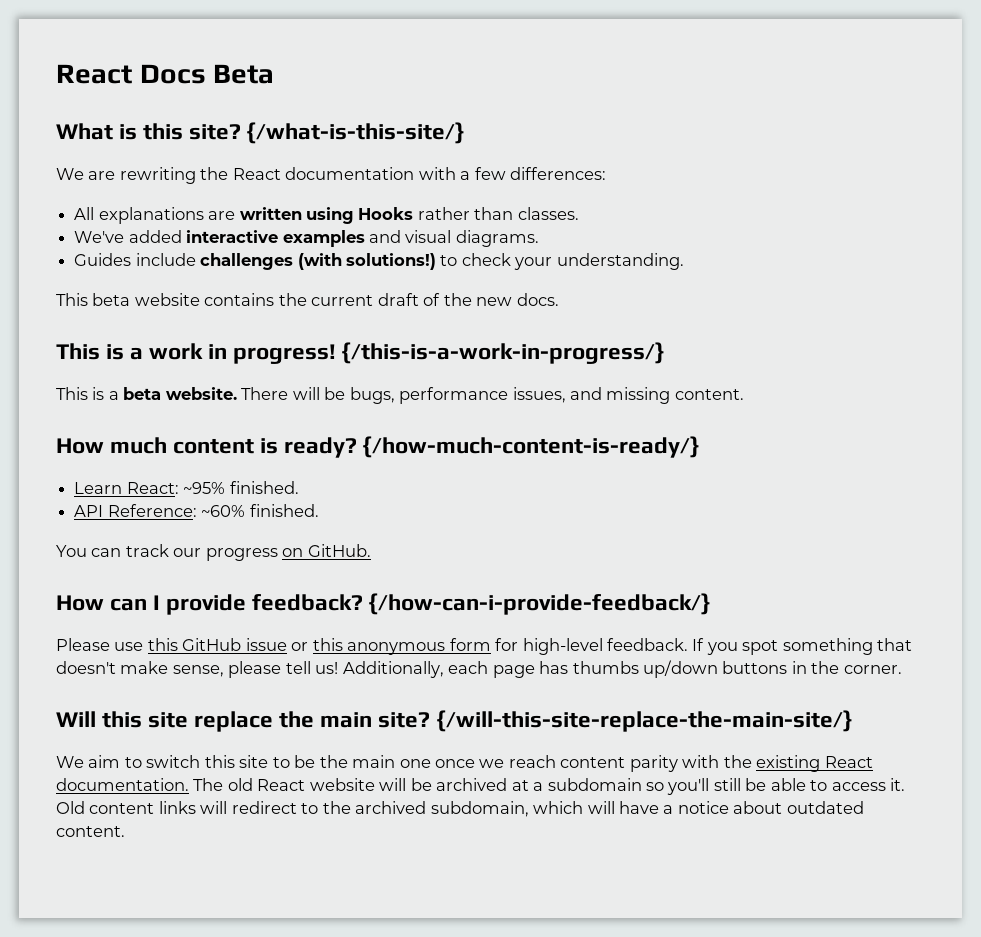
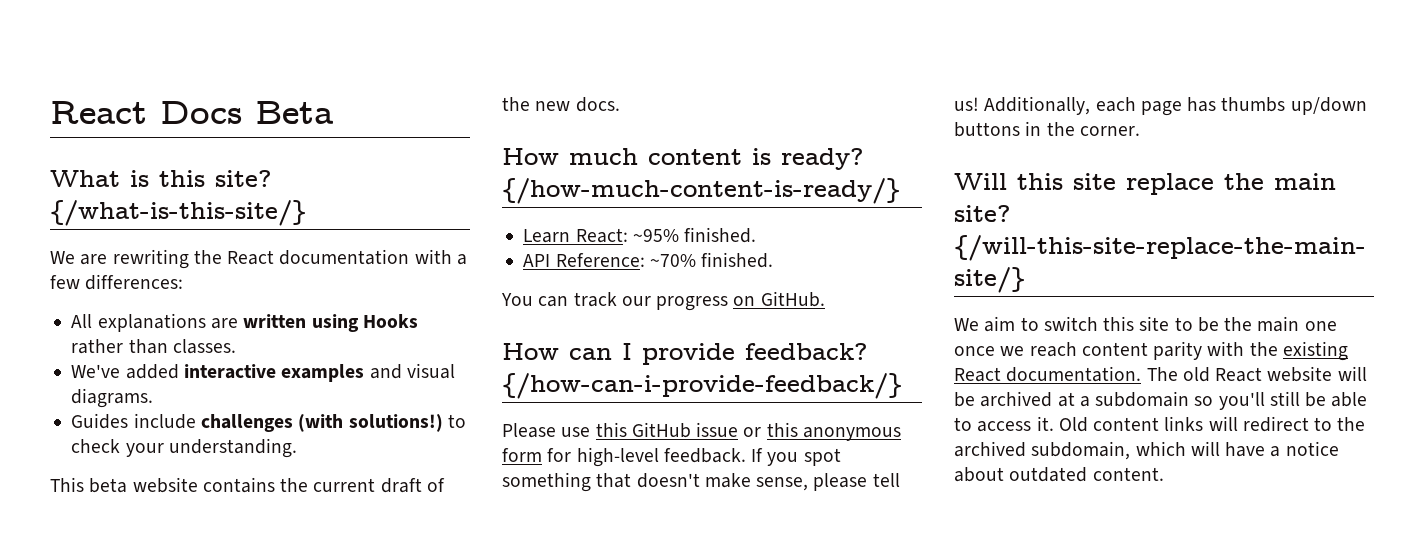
- This is a work in progress! {/this-is-a-work-in-progress/}
- This is a beta website. There will be bugs, performance issues, and missing content.
- API Reference: ~60% finished.
+ API Reference: ~70% finished.

